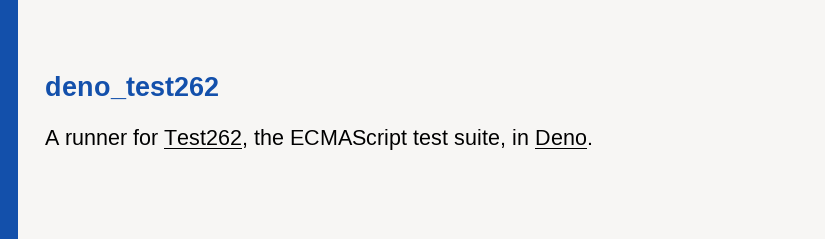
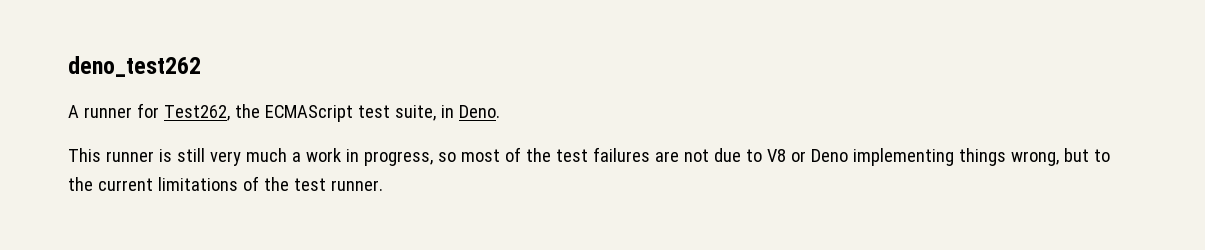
+ This runner is still very much a work in progress, so most of the test failures are not due to V8 or Deno implementing things wrong, but to the current limitations of the test runner.

